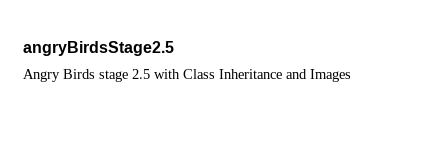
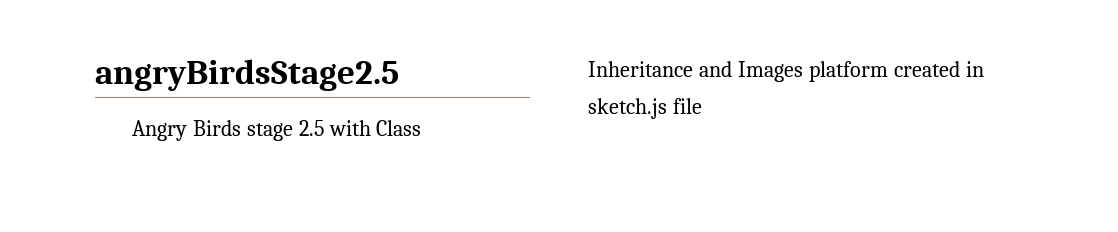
- Angry Birds stage 2.5 with Class Inheritance and Images
+ Angry Birds stage 2.5 with Class Inheritance and Images platform created in sketch.js file

